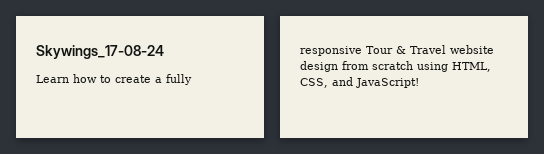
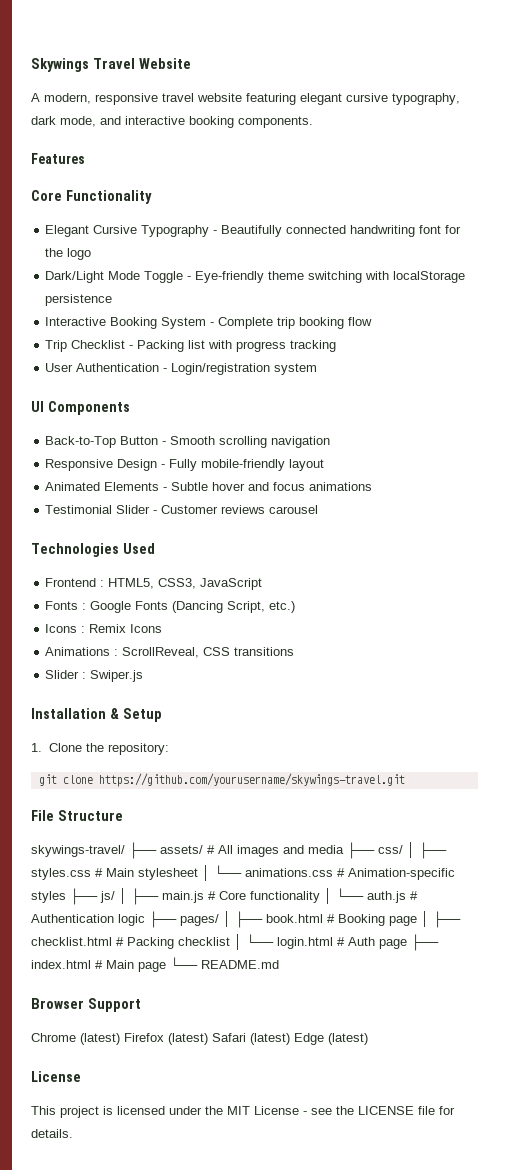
- Skywings_17-08-24
- Learn how to create a fully responsive Tour & Travel website design from scratch using HTML, CSS, and JavaScript!
+ Skywings Travel Website
+ A modern, responsive travel website featuring elegant cursive typography, dark mode, and interactive booking components.
+ Features
+ Core Functionality
+ Elegant Cursive Typography - Beautifully connected handwriting font for the logo
+ Dark/Light Mode Toggle - Eye-friendly theme switching with localStorage persistence
+ Interactive Booking System - Complete trip booking flow
+ Trip Checklist - Packing list with progress tracking
+ User Authentication - Login/registration system
+ UI Components
+ Back-to-Top Button - Smooth scrolling navigation
+ Responsive Design - Fully mobile-friendly layout
+ Animated Elements - Subtle hover and focus animations
+ Testimonial Slider - Customer reviews carousel
+ Technologies Used
+ Frontend : HTML5, CSS3, JavaScript
+ Fonts : Google Fonts (Dancing Script, etc.)
+ Icons : Remix Icons
+ Animations : ScrollReveal, CSS transitions
+ Slider : Swiper.js
+ Installation & Setup
+ 1. Clone the repository:
+ git clone https://github.com/yourusername/skywings-travel.git
+ File Structure
+ skywings-travel/ ├── assets/ # All images and media ├── css/ │ ├── styles.css # Main stylesheet │ └── animations.css # Animation-specific styles ├── js/ │ ├── main.js # Core functionality │ └── auth.js # Authentication logic ├── pages/ │ ├── book.html # Booking page │ ├── checklist.html # Packing checklist │ └── login.html # Auth page ├── index.html # Main page └── README.md
+ Browser Support
+ Chrome (latest) Firefox (latest) Safari (latest) Edge (latest)
+ License
+ This project is licensed under the MIT License - see the LICENSE file for details.

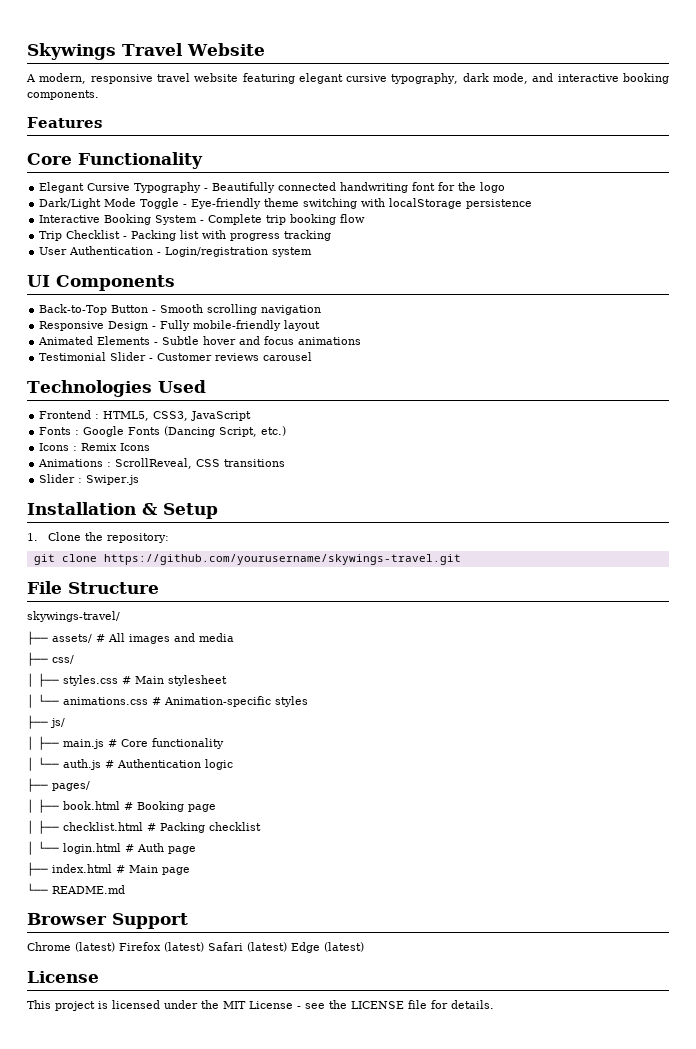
- skywings-travel/ ├── assets/ # All images and media ├── css/ │ ├── styles.css # Main stylesheet │ └── animations.css # Animation-specific styles ├── js/ │ ├── main.js # Core functionality │ └── auth.js # Authentication logic ├── pages/ │ ├── book.html # Booking page │ ├── checklist.html # Packing checklist │ └── login.html # Auth page ├── index.html # Main page └── README.md
+ skywings-travel/
+ ├── assets/ # All images and media
+ ├── css/
+ │ ├── styles.css # Main stylesheet
+ │ └── animations.css # Animation-specific styles
+ ├── js/
+ │ ├── main.js # Core functionality
+ │ └── auth.js # Authentication logic
+ ├── pages/
+ │ ├── book.html # Booking page
+ │ ├── checklist.html # Packing checklist
+ │ └── login.html # Auth page
+ ├── index.html # Main page
+ └── README.md

